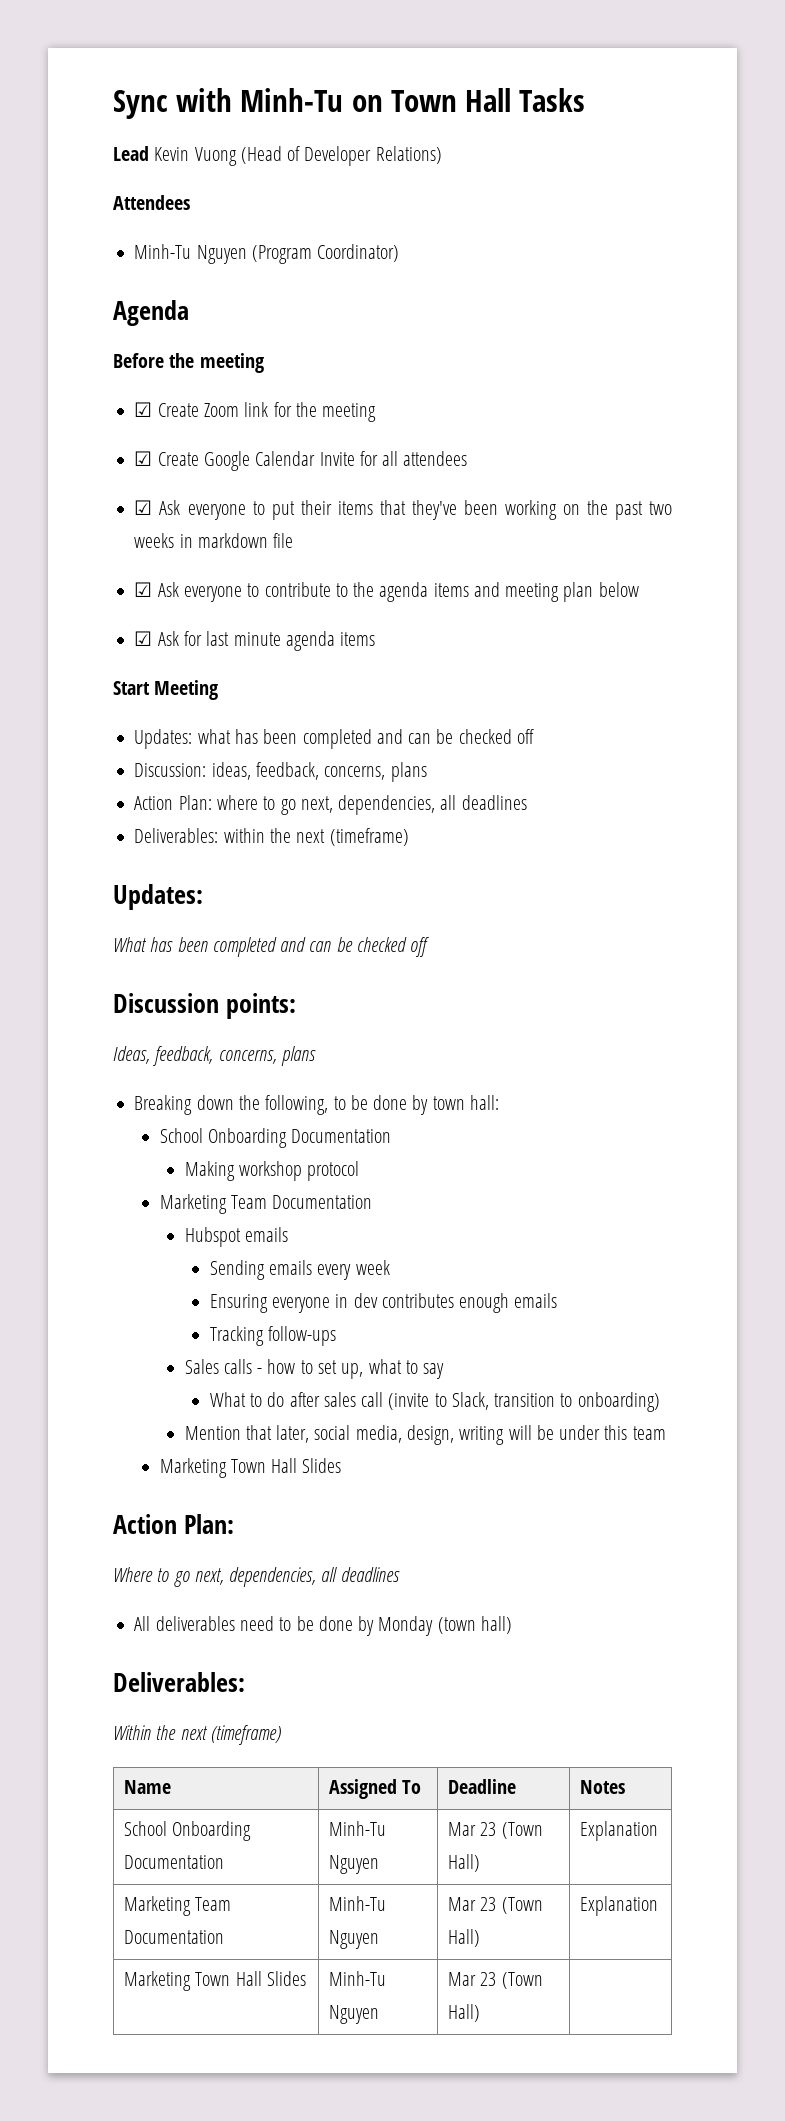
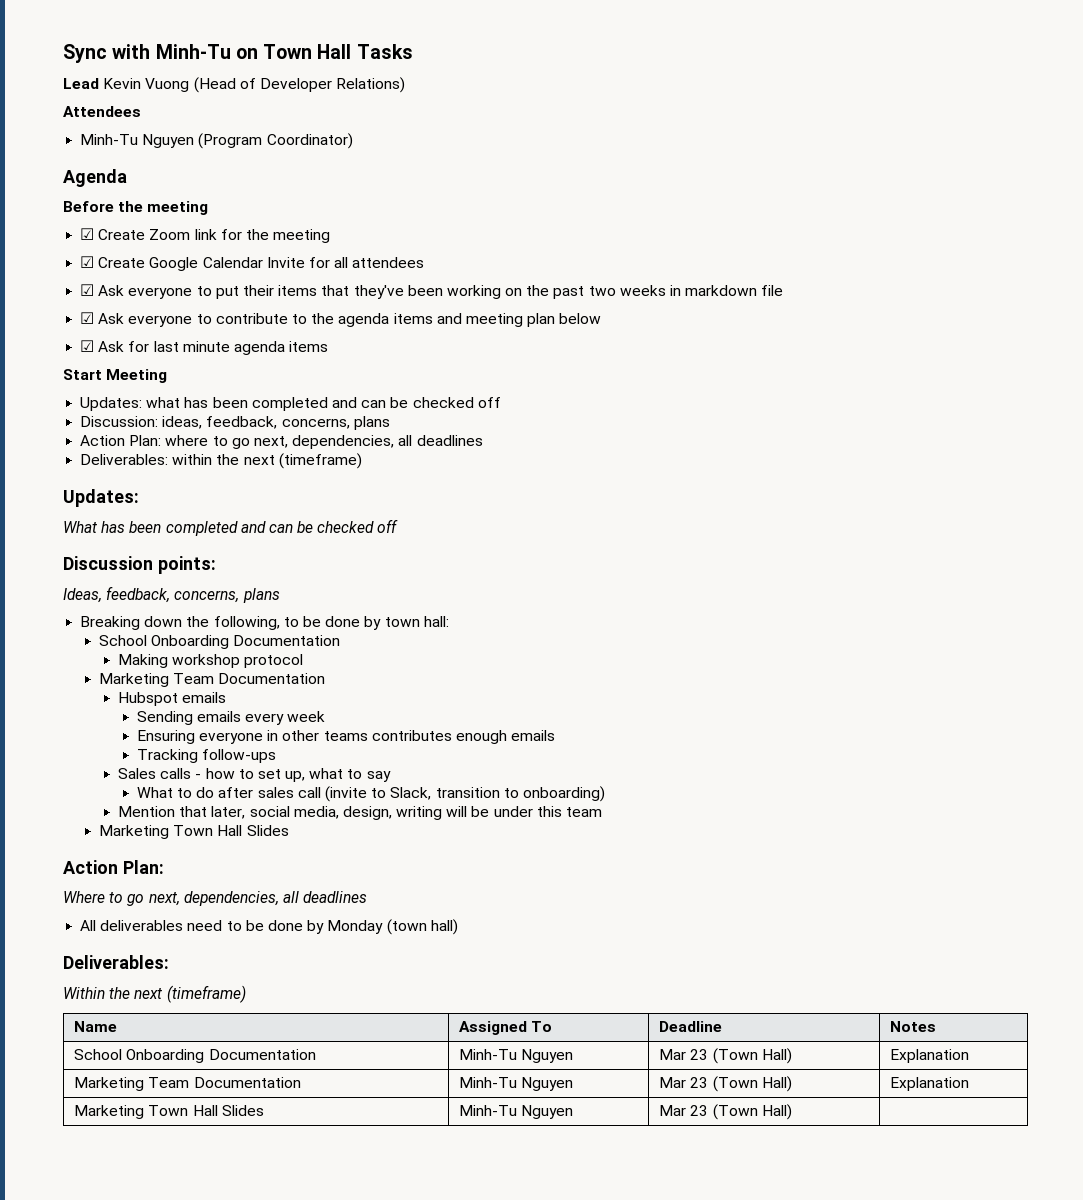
- Ensuring everyone in dev contributes enough emails
+ Ensuring everyone in other teams contributes enough emails

